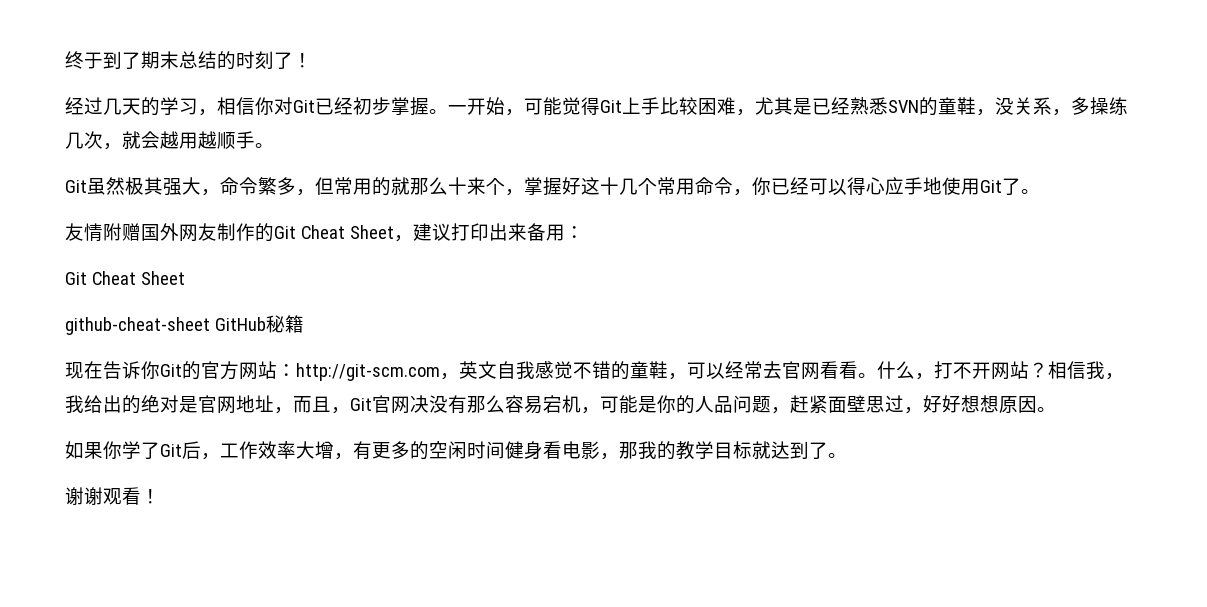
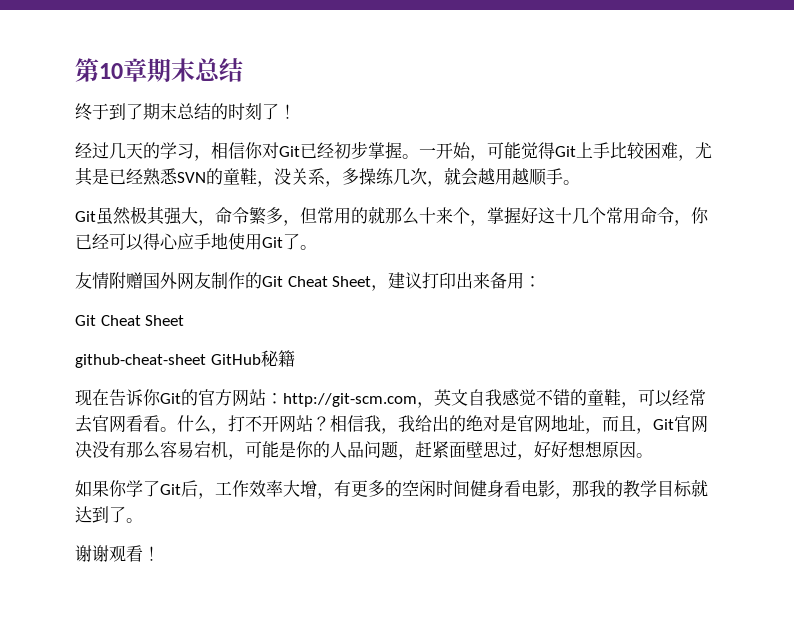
+ 第10章期末总结

